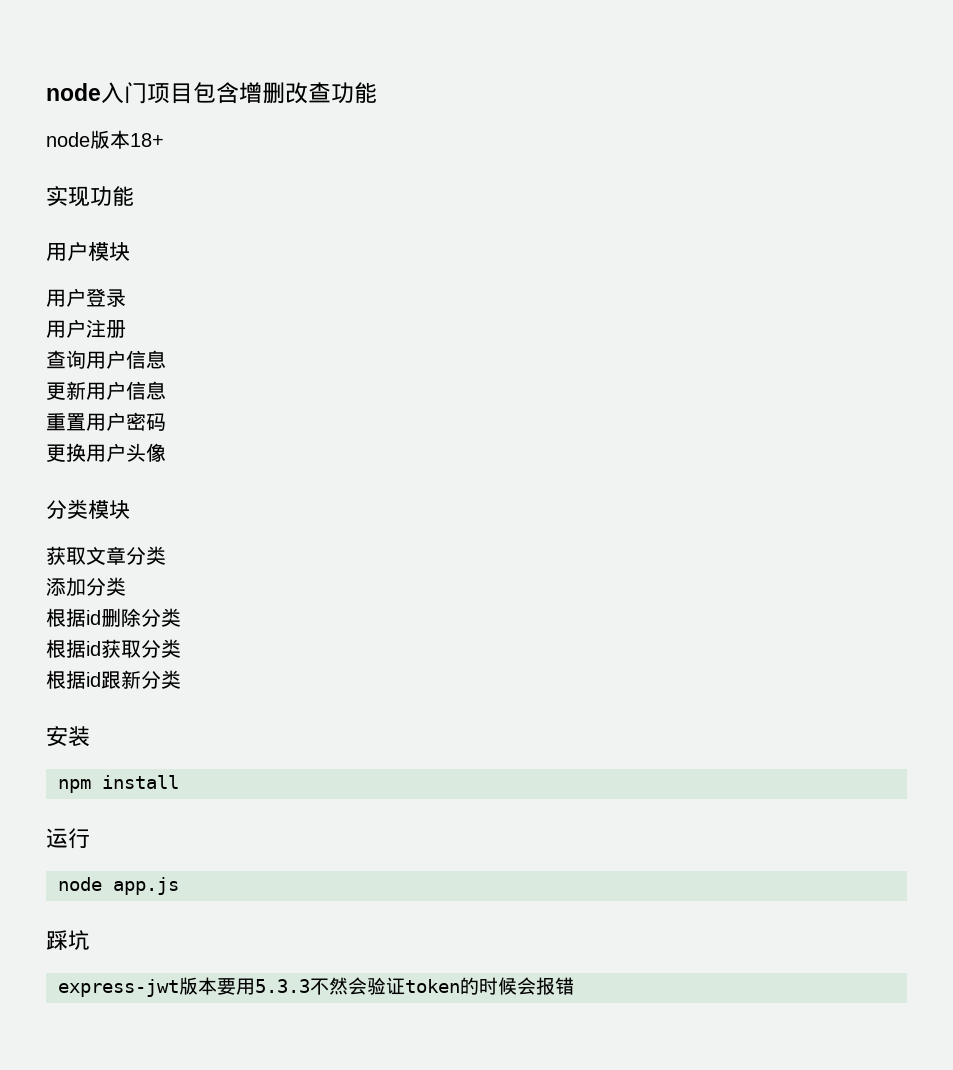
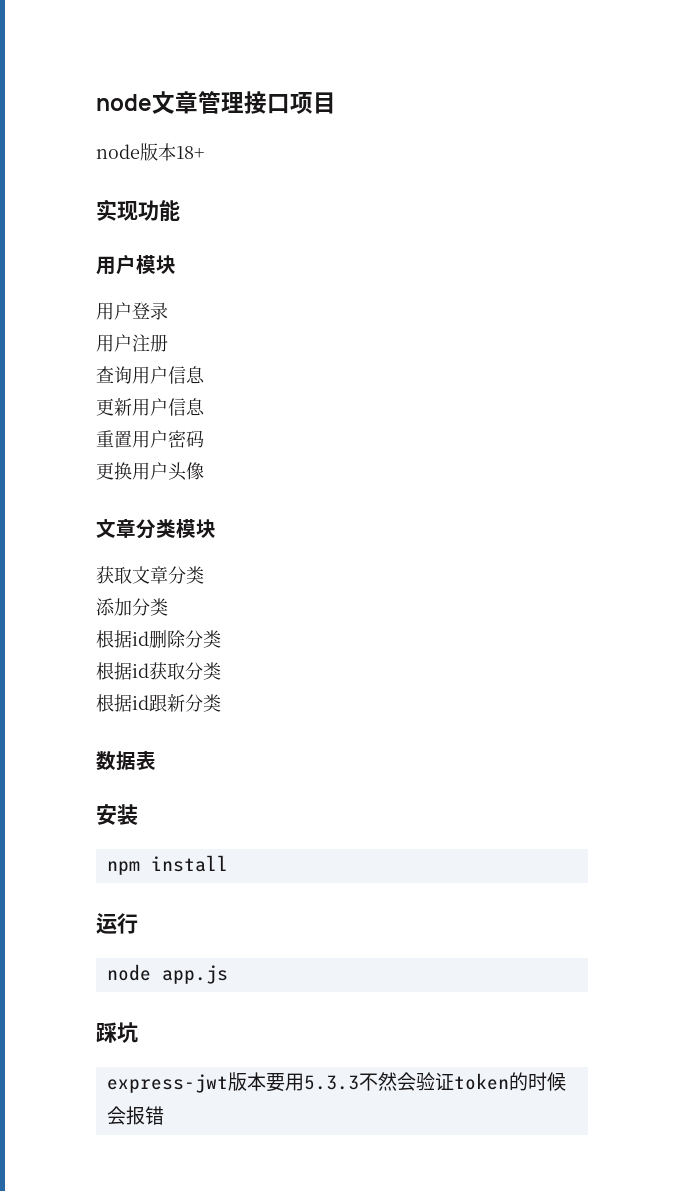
- node入门项目包含增删改查功能
+ node文章管理接口项目
- 分类模块
+ 文章分类模块
+ 数据表

